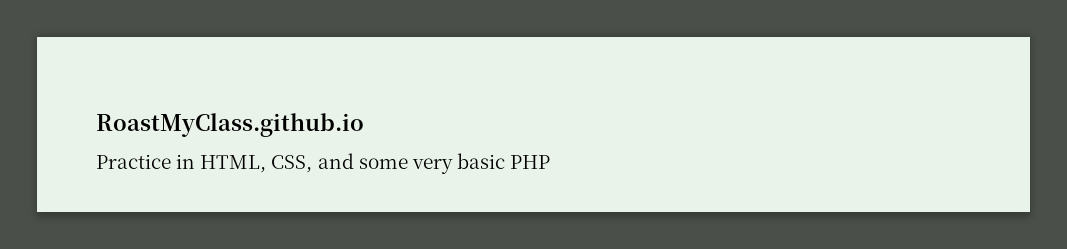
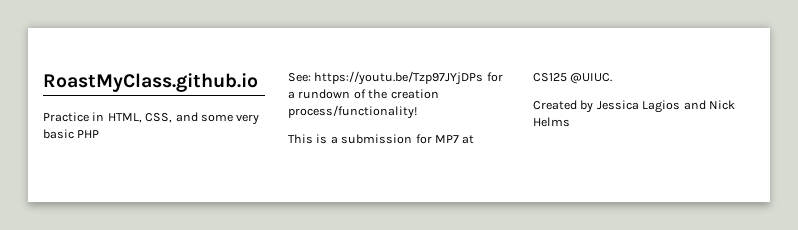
+ See: https://youtu.be/Tzp97JYjDPs for a rundown of the creation process/functionality!
+ This is a submission for MP7 at CS125 @UIUC.
+ Created by Jessica Lagios and Nick Helms

